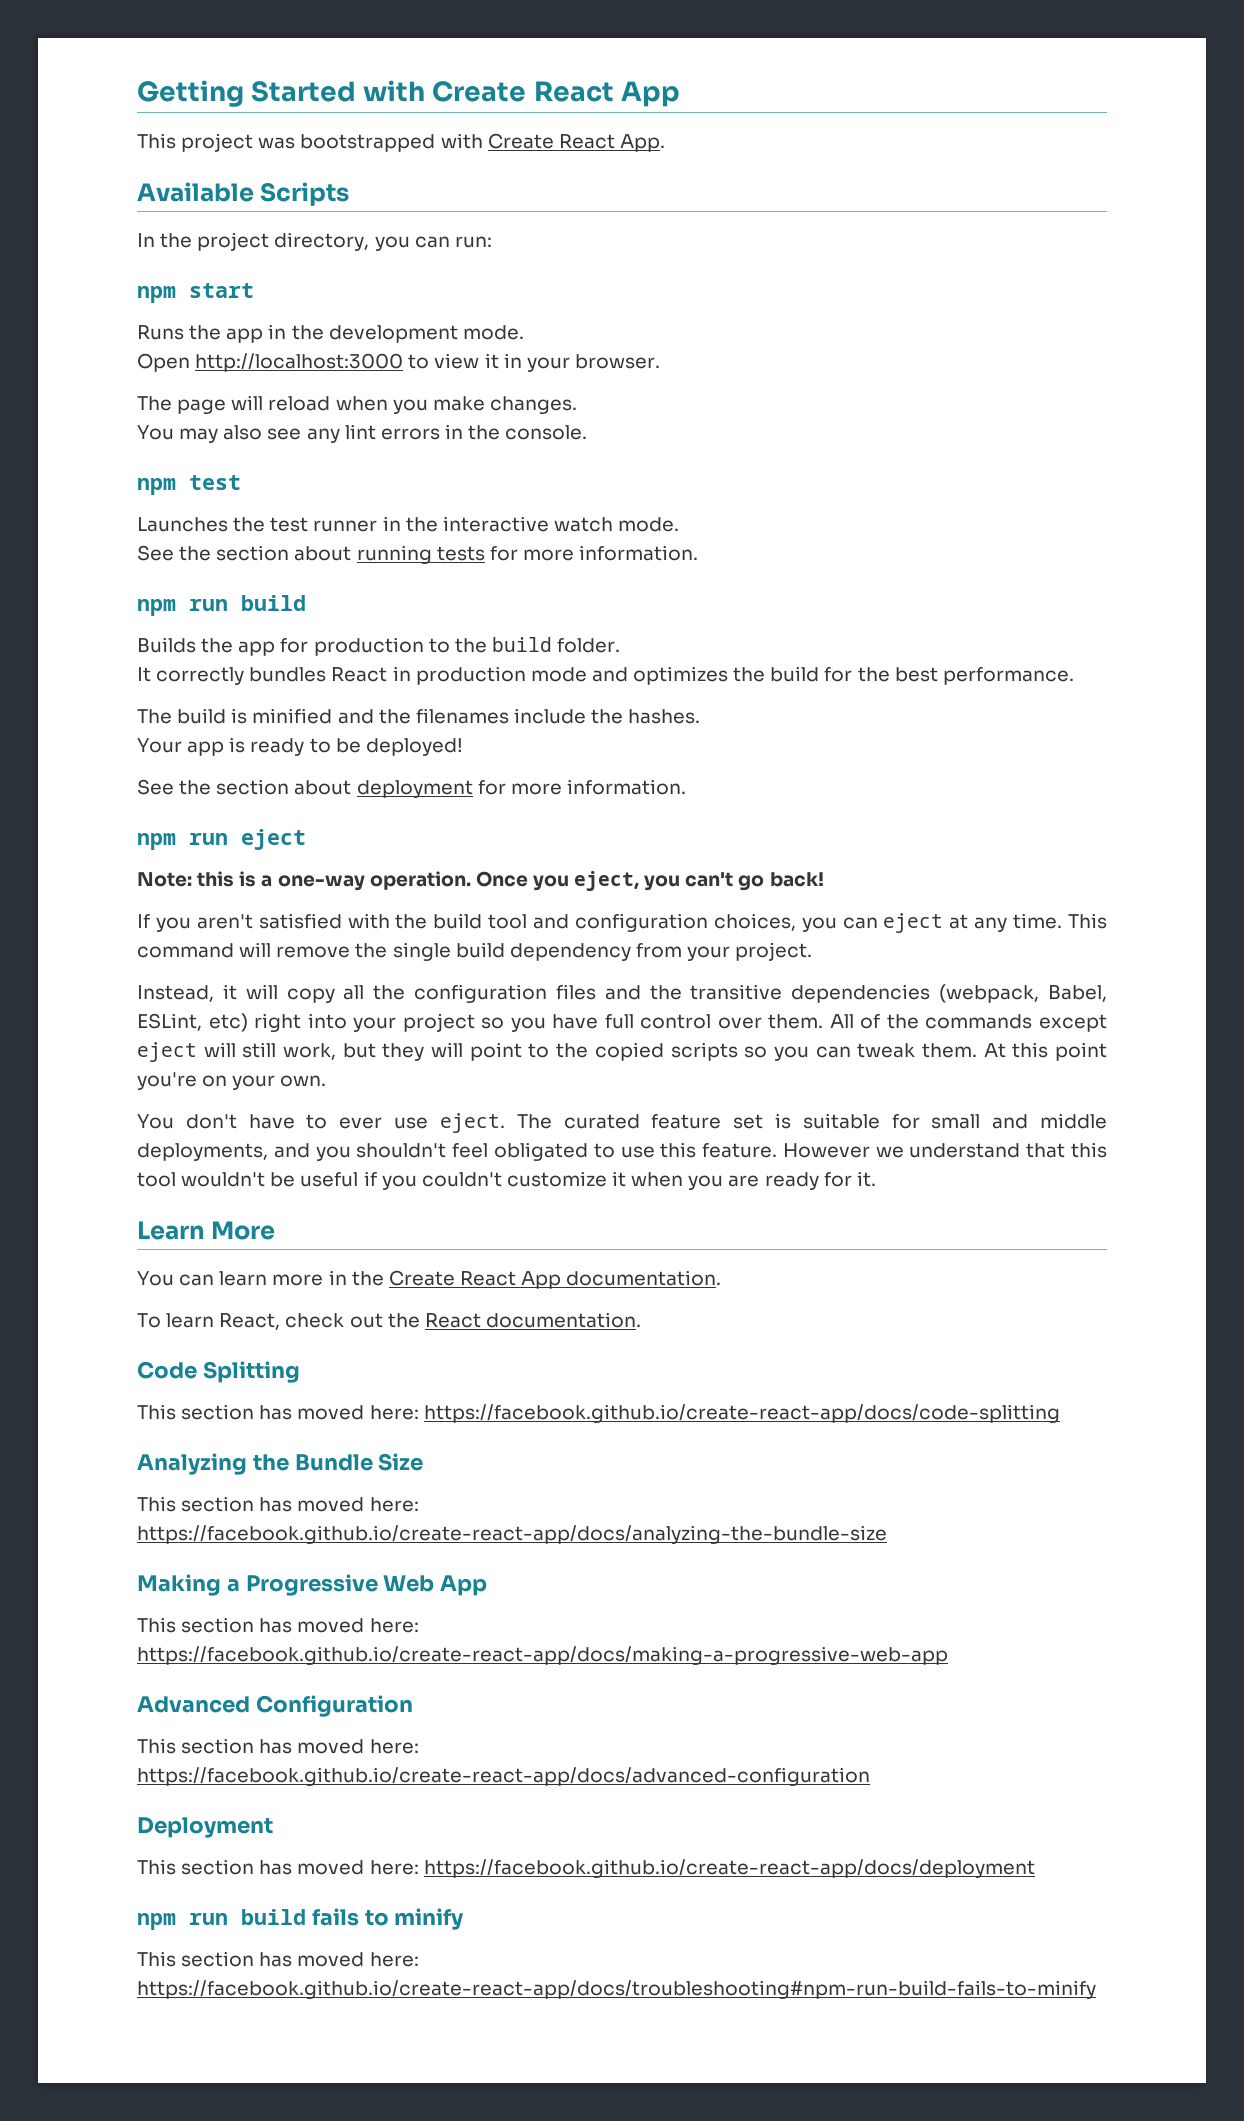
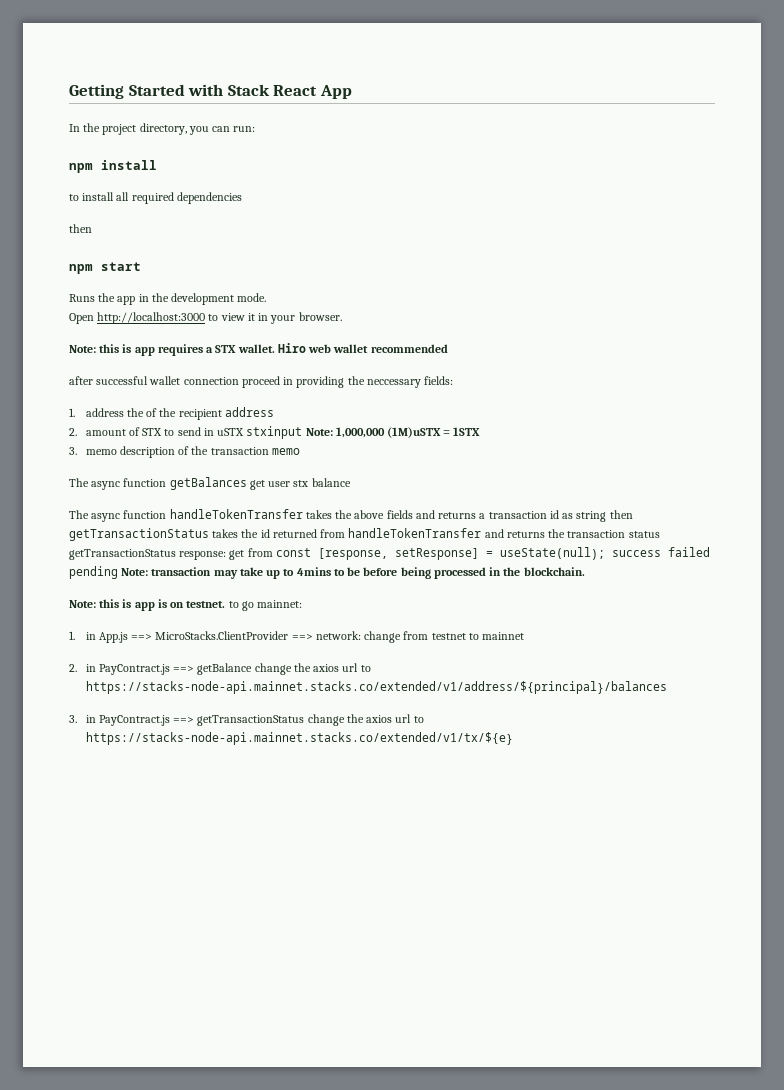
- Getting Started with Create React App
- This project was bootstrapped with Create React App.
- Available Scripts
+ Getting Started with Stack React App
+ npm install
+ to install all required dependencies
+ then
- The page will reload when you make changes.
- You may also see any lint errors in the console.
- npm test
- Launches the test runner in the interactive watch mode.
- See the section about running tests for more information.
- npm run build
- Builds the app for production to the build folder.
- It correctly bundles React in production mode and optimizes the build for the best performance.
- The build is minified and the filenames include the hashes.
- Your app is ready to be deployed!
- See the section about deployment for more information.
- npm run eject
- Note: this is a one-way operation. Once you eject, you can't go back!
- If you aren't satisfied with the build tool and configuration choices, you can eject at any time. This command will remove the single build dependency from your project.
- Instead, it will copy all the configuration files and the transitive dependencies (webpack, Babel, ESLint, etc) right into your project so you have full control over them. All of the commands except eject will still work, but they will point to the copied scripts so you can tweak them. At this point you're on your own.
- You don't have to ever use eject. The curated feature set is suitable for small and middle deployments, and you shouldn't feel obligated to use this feature. However we understand that this tool wouldn't be useful if you couldn't customize it when you are ready for it.
- Learn More
- You can learn more in the Create React App documentation.
- To learn React, check out the React documentation.
- Code Splitting
- This section has moved here: https://facebook.github.io/create-react-app/docs/code-splitting
- Analyzing the Bundle Size
- This section has moved here: https://facebook.github.io/create-react-app/docs/analyzing-the-bundle-size
- Making a Progressive Web App
- This section has moved here: https://facebook.github.io/create-react-app/docs/making-a-progressive-web-app
- Advanced Configuration
- This section has moved here: https://facebook.github.io/create-react-app/docs/advanced-configuration
- Deployment
- This section has moved here: https://facebook.github.io/create-react-app/docs/deployment
- npm run build fails to minify
- This section has moved here: https://facebook.github.io/create-react-app/docs/troubleshooting#npm-run-build-fails-to-minify
+ Note: this is app requires a STX wallet. Hiro web wallet recommended
+ after successful wallet connection proceed in providing the neccessary fields:
+ 1. address the of the recipient address
+ 2. amount of STX to send in uSTX stxinput Note: 1,000,000 (1M)uSTX = 1STX
+ 3. memo description of the transaction memo
+ The async function getBalances get user stx balance
+ The async function handleTokenTransfer takes the above fields and returns a transaction id as string then getTransactionStatus takes the id returned from handleTokenTransfer and returns the transaction status getTransactionStatus response: get from const [response, setResponse] = useState(null); success failed pending Note: transaction may take up to 4mins to be before being processed in the blockchain.
+ Note: this is app is on testnet. to go mainnet:
+ 1. in App.js ==> MicroStacks.ClientProvider ==> network: change from testnet to mainnet
+ 2. in PayContract.js ==> getBalance change the axios url to https://stacks-node-api.mainnet.stacks.co/extended/v1/address/${principal}/balances
+ 3. in PayContract.js ==> getTransactionStatus change the axios url to https://stacks-node-api.mainnet.stacks.co/extended/v1/tx/${e}

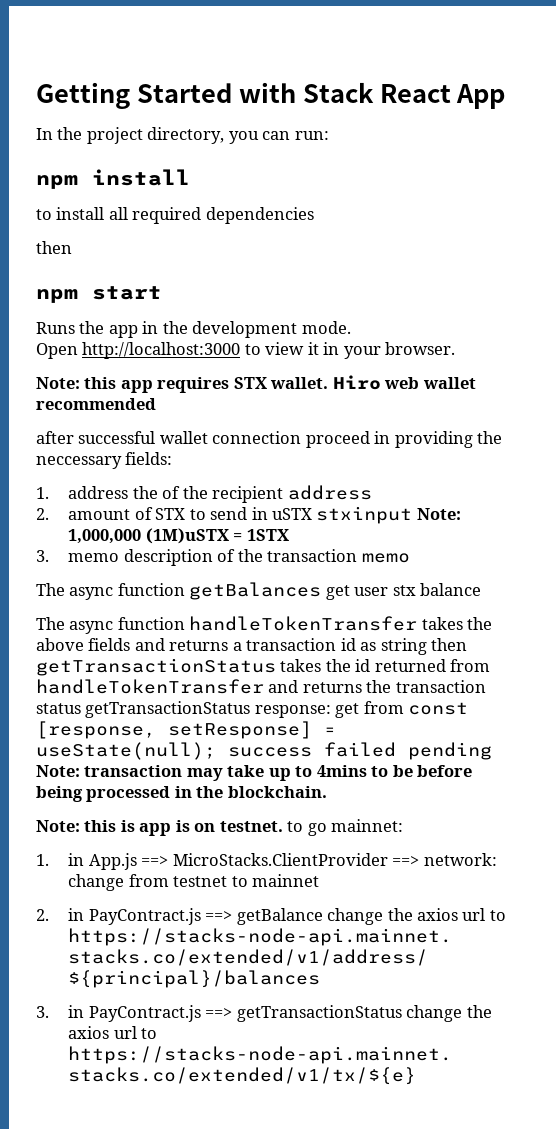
- Note: this is app requires a STX wallet.
+ Note: this app requires STX wallet.

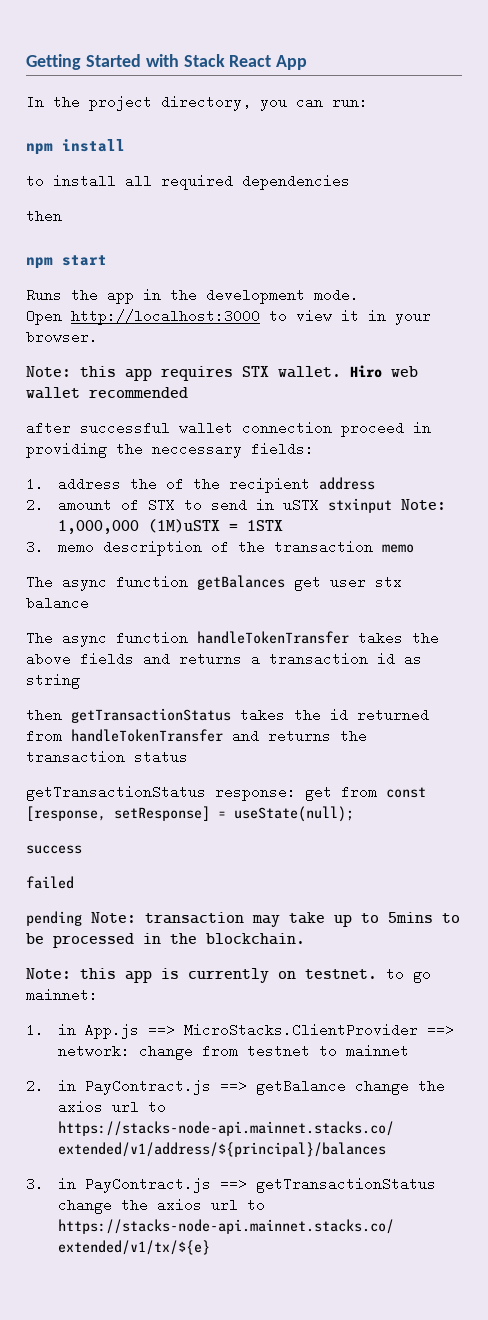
- The async function handleTokenTransfer takes the above fields and returns a transaction id as string then getTransactionStatus takes the id returned from handleTokenTransfer and returns the transaction status getTransactionStatus response: get from const [response, setResponse] = useState(null); success failed pending Note: transaction may take up to 4mins to be before being processed in the blockchain.
+ The async function handleTokenTransfer takes the above fields and returns a transaction id as string
+ then getTransactionStatus takes the id returned from handleTokenTransfer and returns the transaction status
+ getTransactionStatus response: get from const [response, setResponse] = useState(null);
+ success
+ failed
+ pending Note: transaction may take up to 5mins to be processed in the blockchain.
- Note: this is app is on testnet. to go mainnet:
+ Note: this app is currently on testnet. to go mainnet:

